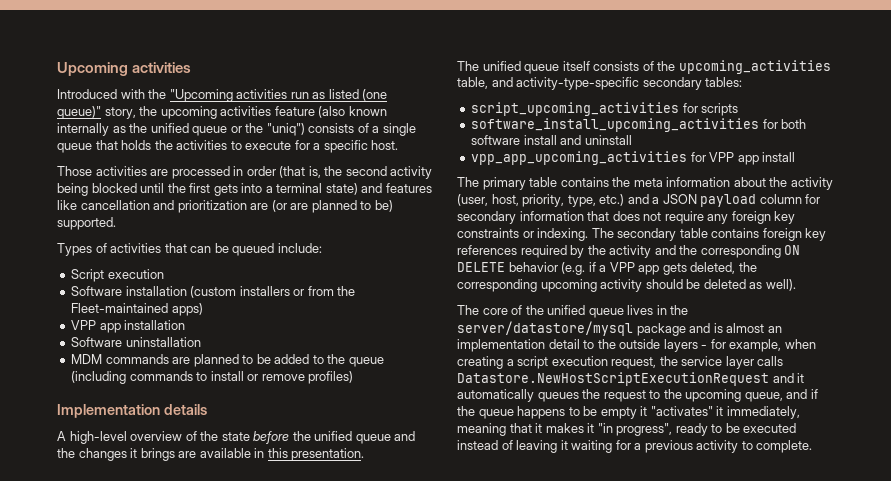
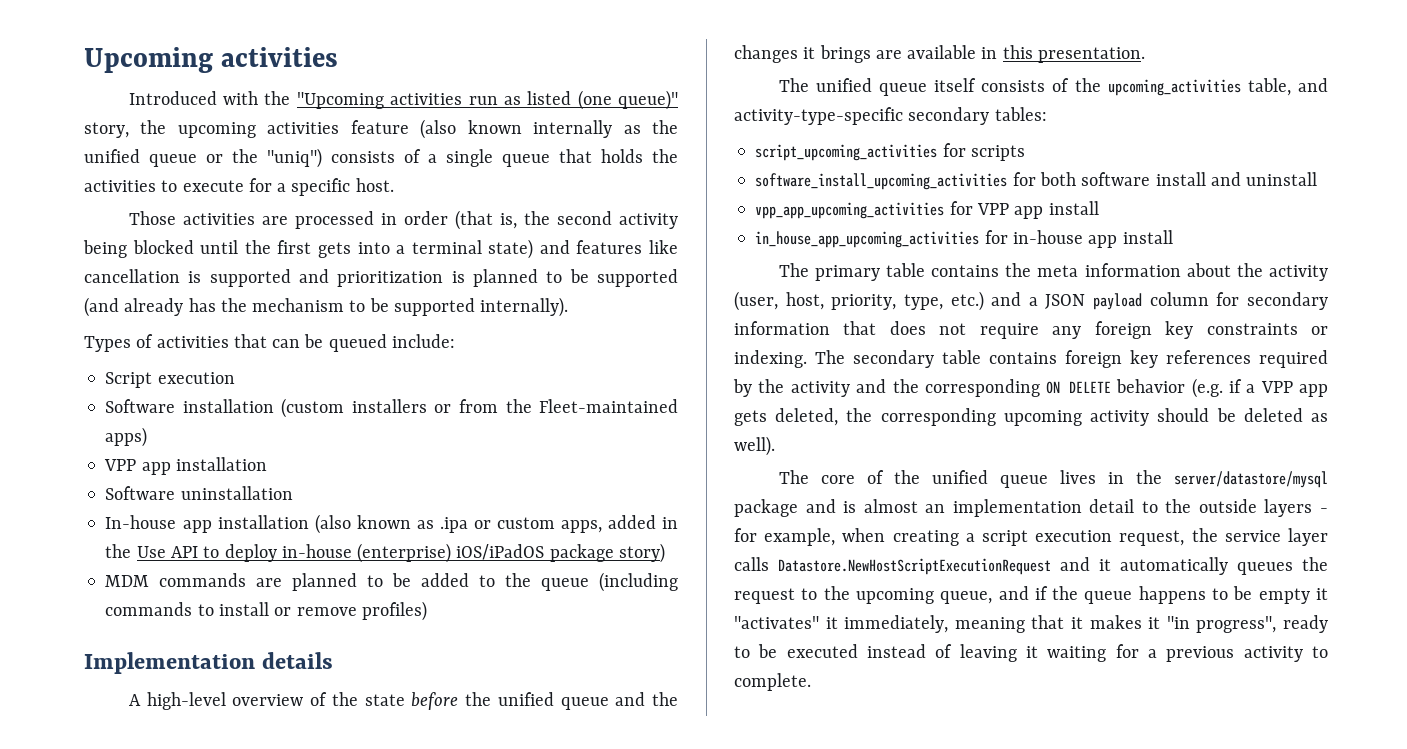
- Those activities are processed in order (that is, the second activity being blocked until the first gets into a terminal state) and features like cancellation and prioritization are (or are planned to be) supported.
+ Those activities are processed in order (that is, the second activity being blocked until the first gets into a terminal state) and features like cancellation is supported and prioritization is planned to be supported (and already has the mechanism to be supported internally).
+ In-house app installation (also known as .ipa or custom apps, added in the Use API to deploy in-house (enterprise) iOS/iPadOS package story)
+ in_house_app_upcoming_activities for in-house app install

